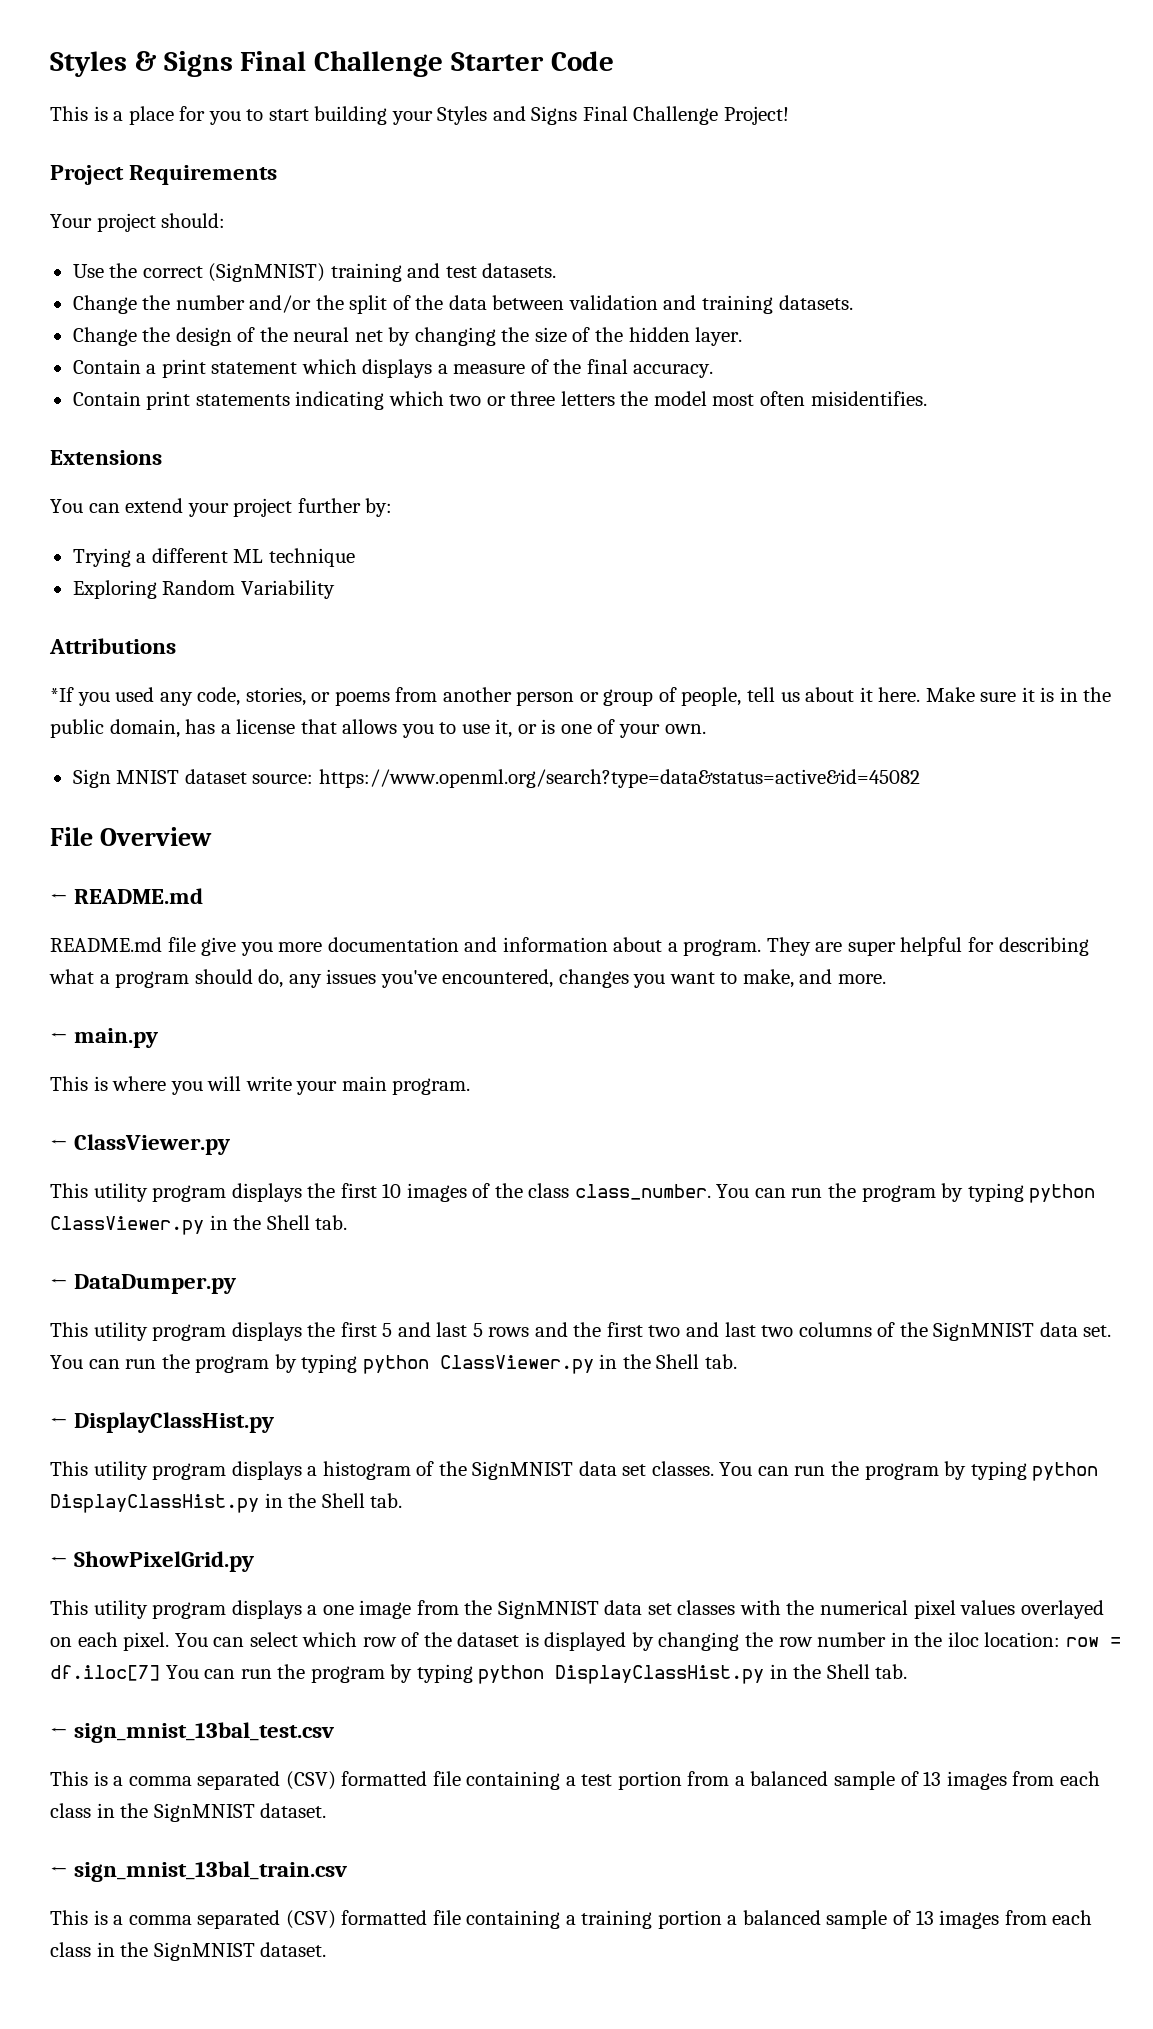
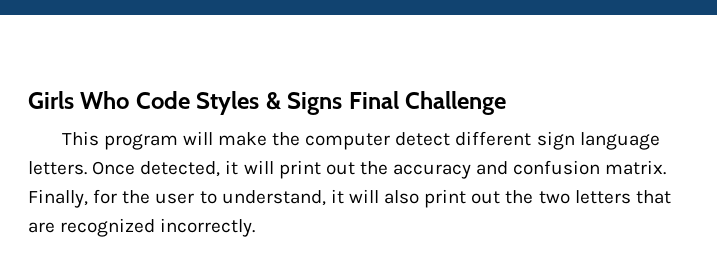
- Styles & Signs Final Challenge Starter Code
- This is a place for you to start building your Styles and Signs Final Challenge Project!
- Project Requirements
- Your project should:
- Use the correct (SignMNIST) training and test datasets.
- Change the number and/or the split of the data between validation and training datasets.
- Change the design of the neural net by changing the size of the hidden layer.
- Contain a print statement which displays a measure of the final accuracy.
- Contain print statements indicating which two or three letters the model most often misidentifies.
- Extensions
- You can extend your project further by:
- Trying a different ML technique
- Exploring Random Variability
- Attributions
- *If you used any code, stories, or poems from another person or group of people, tell us about it here. Make sure it is in the public domain, has a license that allows you to use it, or is one of your own.
- Sign MNIST dataset source: https://www.openml.org/search?type=data&status=active&id=45082
- File Overview
- ← README.md
- README.md file give you more documentation and information about a program. They are super helpful for describing what a program should do, any issues you've encountered, changes you want to make, and more.
- ← main.py
- This is where you will write your main program.
- ← ClassViewer.py
- This utility program displays the first 10 images of the class class_number. You can run the program by typing python ClassViewer.py in the Shell tab.
- ← DataDumper.py
- This utility program displays the first 5 and last 5 rows and the first two and last two columns of the SignMNIST data set. You can run the program by typing python ClassViewer.py in the Shell tab.
- ← DisplayClassHist.py
- This utility program displays a histogram of the SignMNIST data set classes. You can run the program by typing python DisplayClassHist.py in the Shell tab.
- ← ShowPixelGrid.py
- This utility program displays a one image from the SignMNIST data set classes with the numerical pixel values overlayed on each pixel. You can select which row of the dataset is displayed by changing the row number in the iloc location: row = df.iloc[7] You can run the program by typing python DisplayClassHist.py in the Shell tab.
- ← sign_mnist_13bal_test.csv
- This is a comma separated (CSV) formatted file containing a test portion from a balanced sample of 13 images from each class in the SignMNIST dataset.
- ← sign_mnist_13bal_train.csv
- This is a comma separated (CSV) formatted file containing a training portion a balanced sample of 13 images from each class in the SignMNIST dataset.
+ Girls Who Code Styles & Signs Final Challenge
+ This program will make the computer detect different sign language letters. Once detected, it will print out the accuracy and confusion matrix. Finally, for the user to understand, it will also print out the two letters that are recognized incorrectly.

